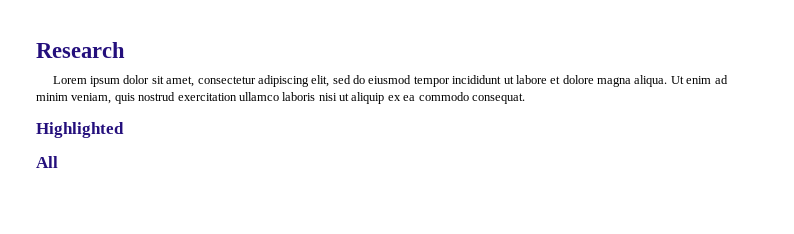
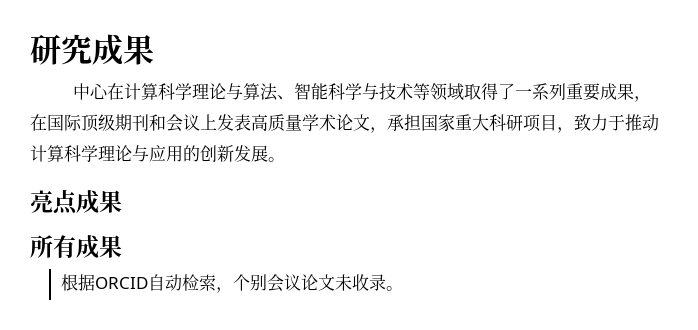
- Research
- Lorem ipsum dolor sit amet, consectetur adipiscing elit, sed do eiusmod tempor incididunt ut labore et dolore magna aliqua. Ut enim ad minim veniam, quis nostrud exercitation ullamco laboris nisi ut aliquip ex ea commodo consequat.
- Highlighted
- All
+ 研究成果
+ 中心在计算科学理论与算法、智能科学与技术等领域取得了一系列重要成果，在国际顶级期刊和会议上发表高质量学术论文，承担国家重大科研项目，致力于推动计算科学理论与应用的创新发展。
+ 亮点成果
+ 所有成果
+ 根据ORCID自动检索，个别会议论文未收录。

